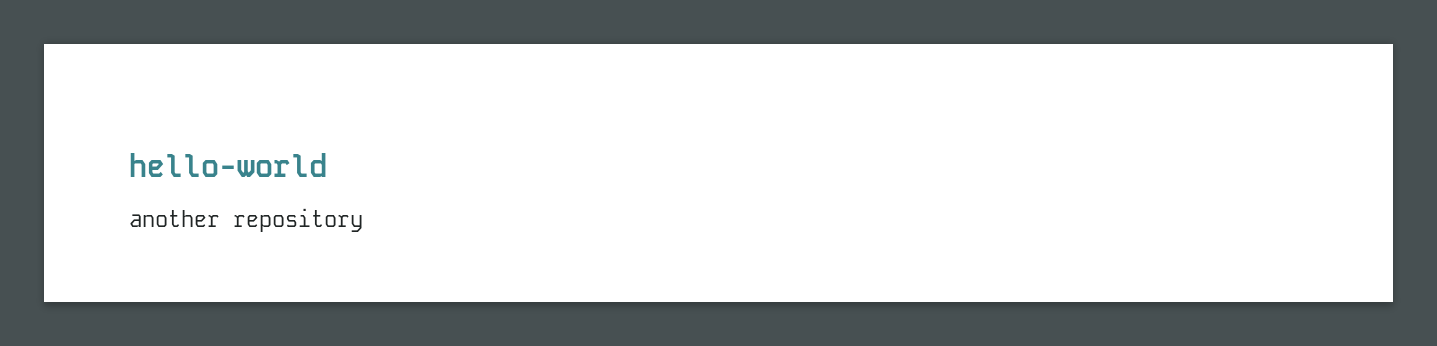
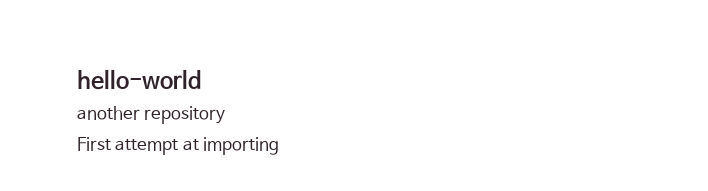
+ First attempt at importing

